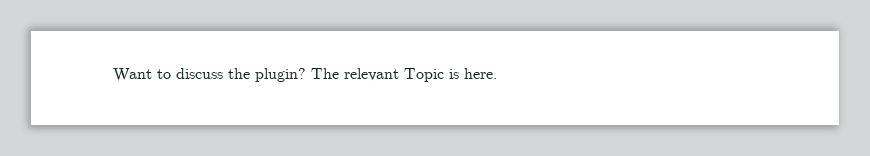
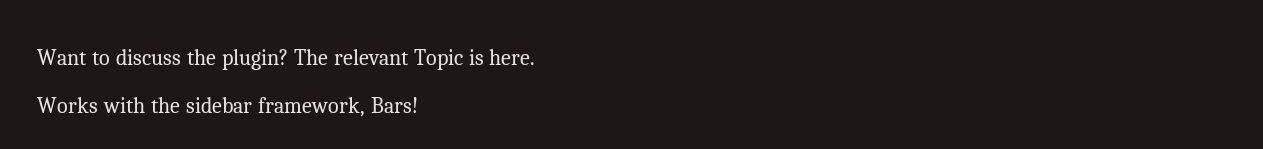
+ Works with the sidebar framework, Bars!

